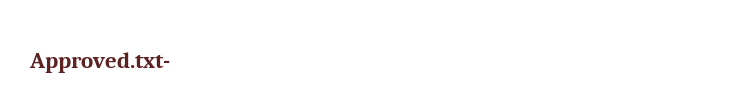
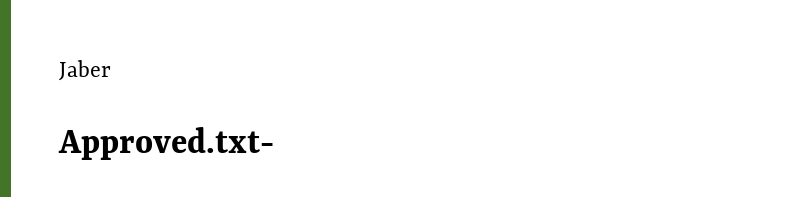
+ Jaber

